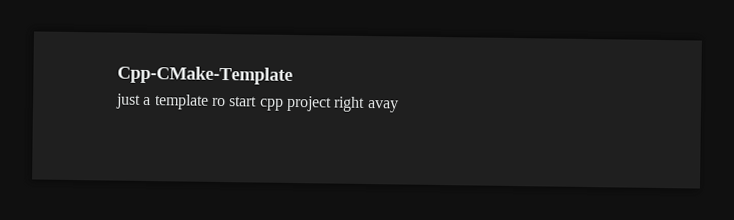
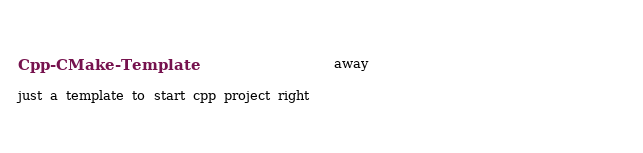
- just a template ro start cpp project right avay
+ just a template to start cpp project right away

